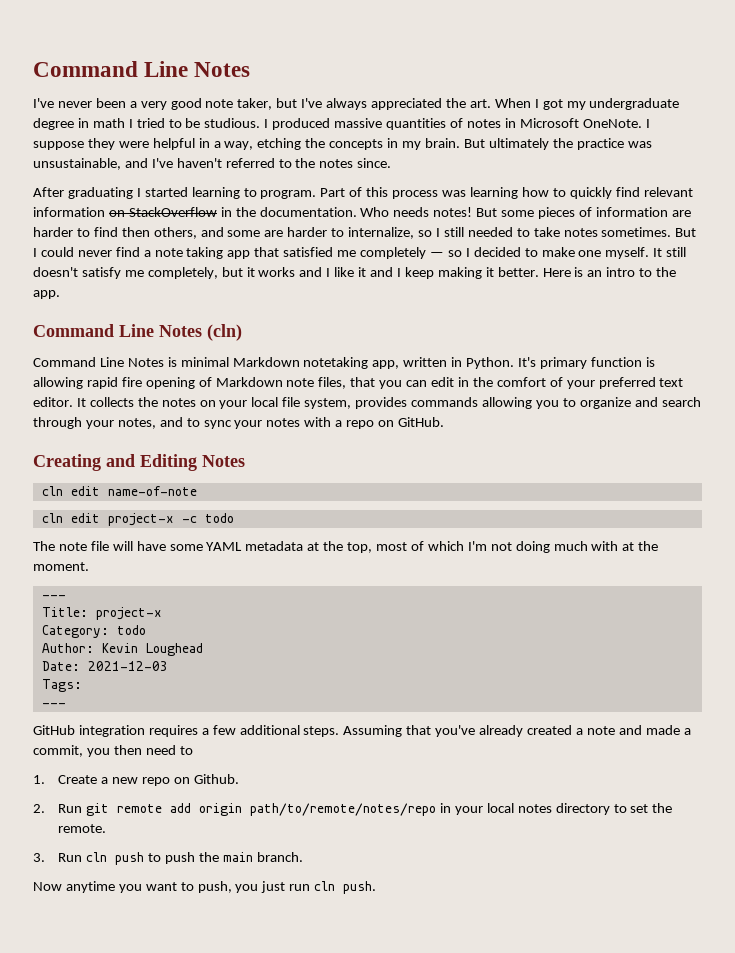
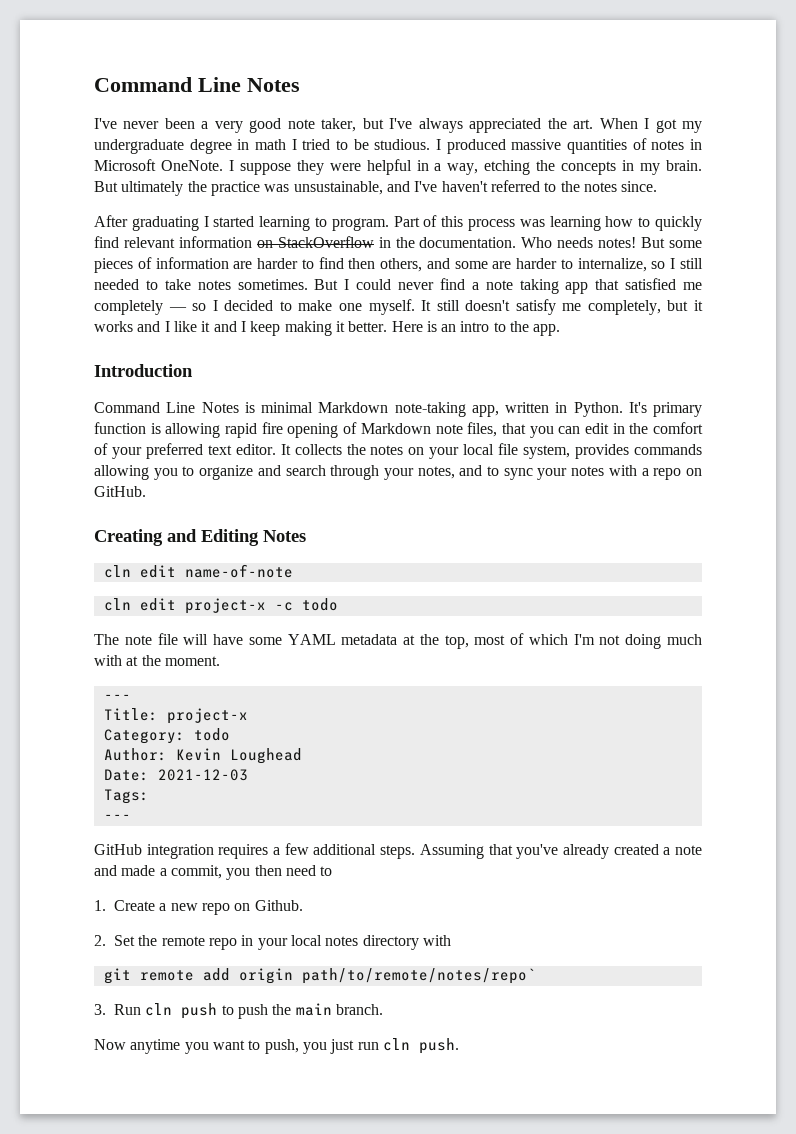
- Command Line Notes (cln)
+ Introduction
- Command Line Notes is minimal Markdown notetaking app, written in Python.
+ Command Line Notes is minimal Markdown note-taking app, written in Python.
- 2. Run git remote add origin path/to/remote/notes/repo in your local notes directory to set the remote.
+ 2. Set the remote repo in your local notes directory with
+ git remote add origin path/to/remote/notes/repo`

